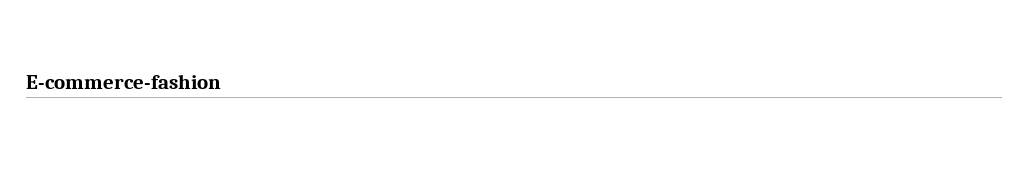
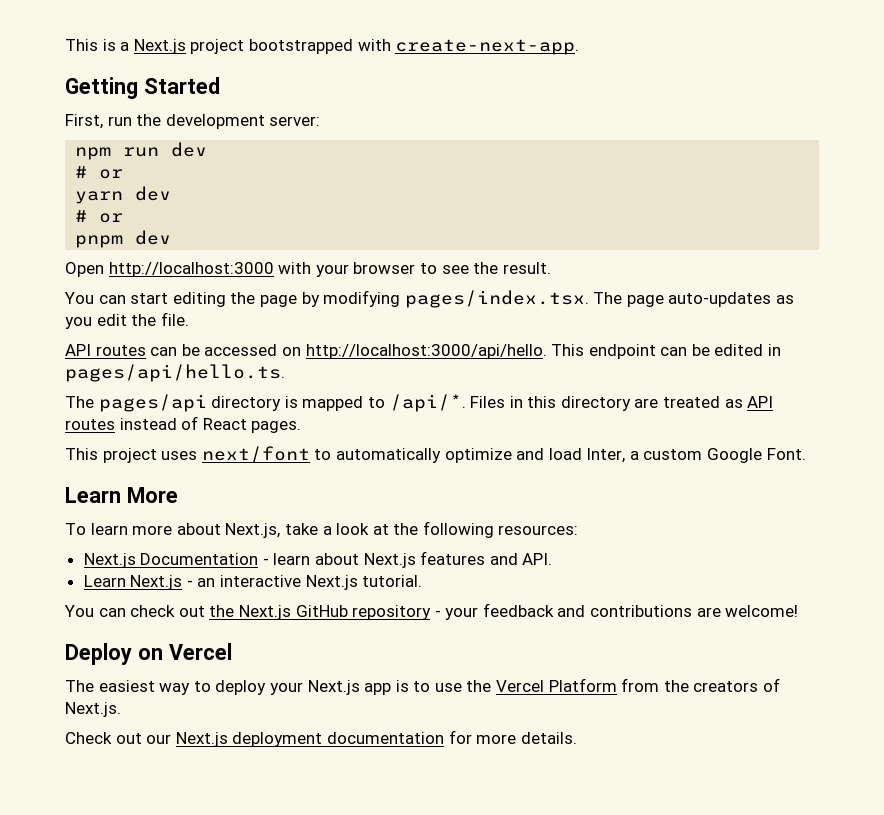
- E-commerce-fashion
+ This is a Next.js project bootstrapped with create-next-app.
+ Getting Started
+ First, run the development server:
+ npm run dev
+ # or
+ yarn dev
+ # or
+ pnpm dev
+ Open http://localhost:3000 with your browser to see the result.
+ You can start editing the page by modifying pages/index.tsx. The page auto-updates as you edit the file.
+ API routes can be accessed on http://localhost:3000/api/hello. This endpoint can be edited in pages/api/hello.ts.
+ The pages/api directory is mapped to /api/*. Files in this directory are treated as API routes instead of React pages.
+ This project uses next/font to automatically optimize and load Inter, a custom Google Font.
+ Learn More
+ To learn more about Next.js, take a look at the following resources:
+ Next.js Documentation - learn about Next.js features and API.
+ Learn Next.js - an interactive Next.js tutorial.
+ You can check out the Next.js GitHub repository - your feedback and contributions are welcome!
+ Deploy on Vercel
+ The easiest way to deploy your Next.js app is to use the Vercel Platform from the creators of Next.js.
+ Check out our Next.js deployment documentation for more details.

